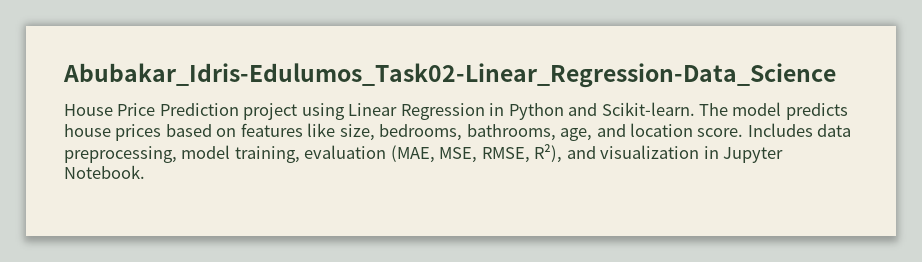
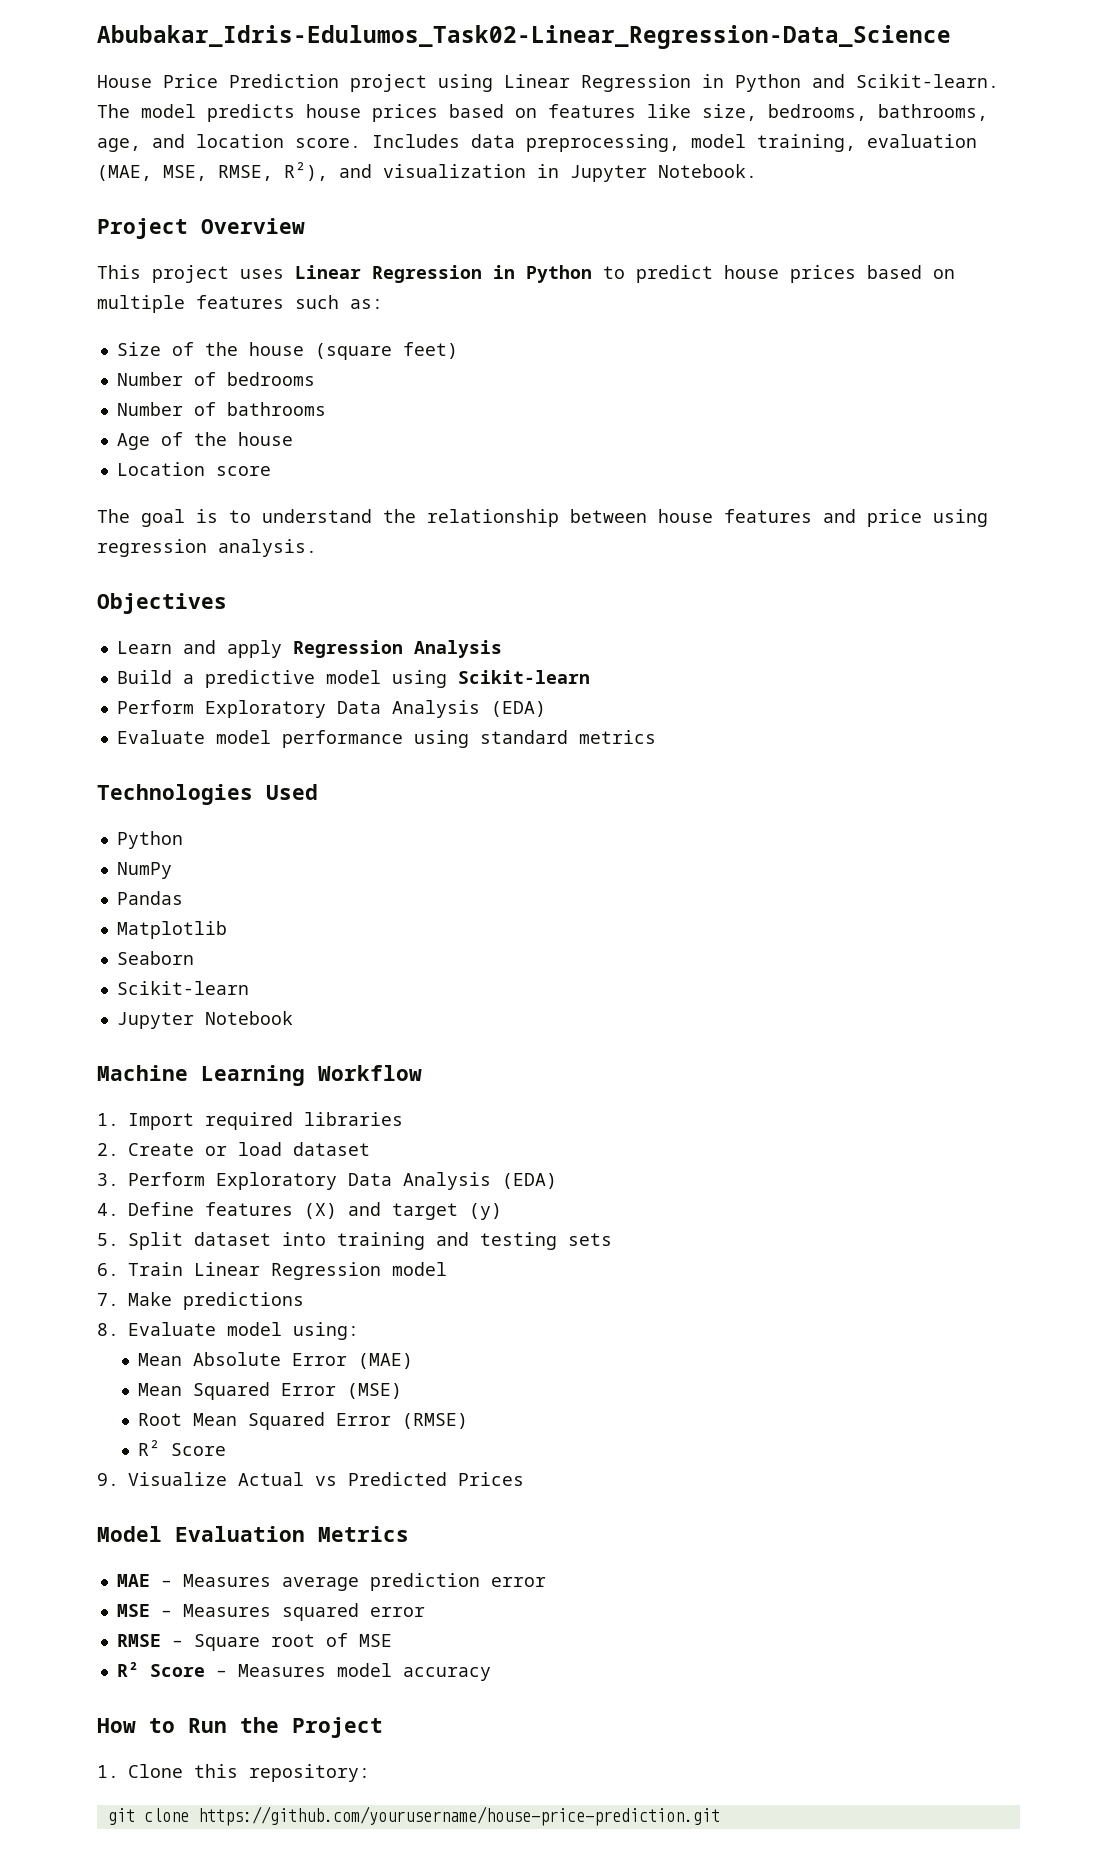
+ Project Overview
+ This project uses Linear Regression in Python to predict house prices based on multiple features such as:
+ Size of the house (square feet)
+ Number of bedrooms
+ Number of bathrooms
+ Age of the house
+ Location score
+ The goal is to understand the relationship between house features and price using regression analysis.
+ Objectives
+ Learn and apply Regression Analysis
+ Build a predictive model using Scikit-learn
+ Perform Exploratory Data Analysis (EDA)
+ Evaluate model performance using standard metrics
+ Technologies Used
+ Python
+ NumPy
+ Pandas
+ Matplotlib
+ Seaborn
+ Scikit-learn
+ Jupyter Notebook
+ Machine Learning Workflow
+ 1. Import required libraries
+ 2. Create or load dataset
+ 3. Perform Exploratory Data Analysis (EDA)
+ 4. Define features (X) and target (y)
+ 5. Split dataset into training and testing sets
+ 6. Train Linear Regression model
+ 7. Make predictions
+ 8. Evaluate model using:
+ Mean Absolute Error (MAE)
+ Mean Squared Error (MSE)
+ Root Mean Squared Error (RMSE)
+ R² Score
+ 9. Visualize Actual vs Predicted Prices
+ Model Evaluation Metrics
+ MAE – Measures average prediction error
+ MSE – Measures squared error
+ RMSE – Square root of MSE
+ R² Score – Measures model accuracy
+ How to Run the Project
+ 1. Clone this repository:
+ git clone https://github.com/yourusername/house-price-prediction.git

